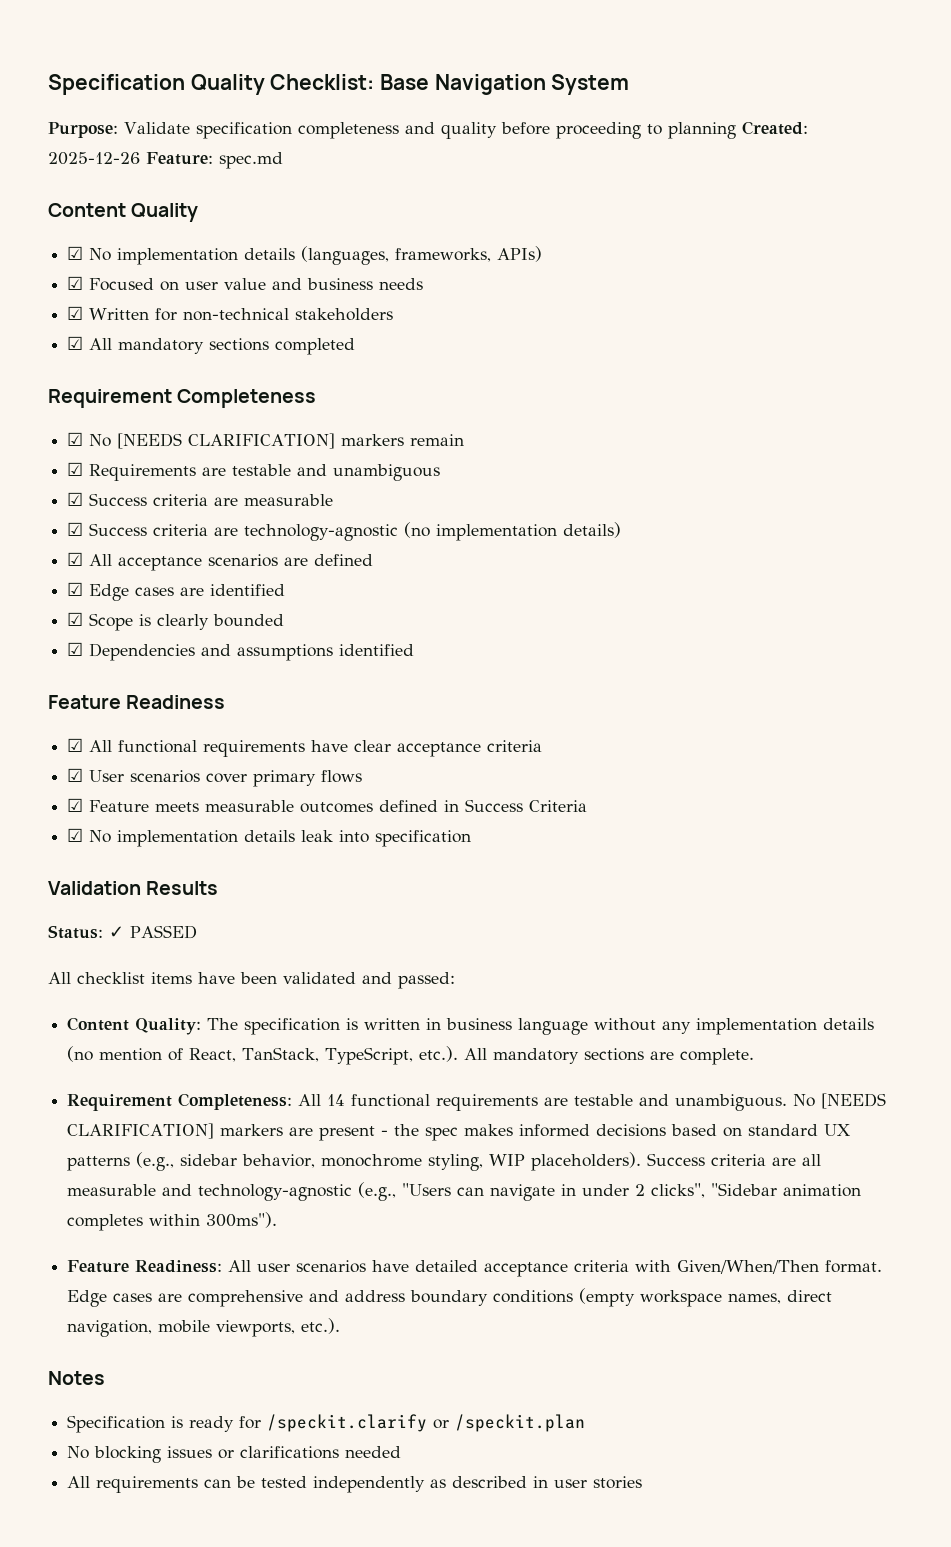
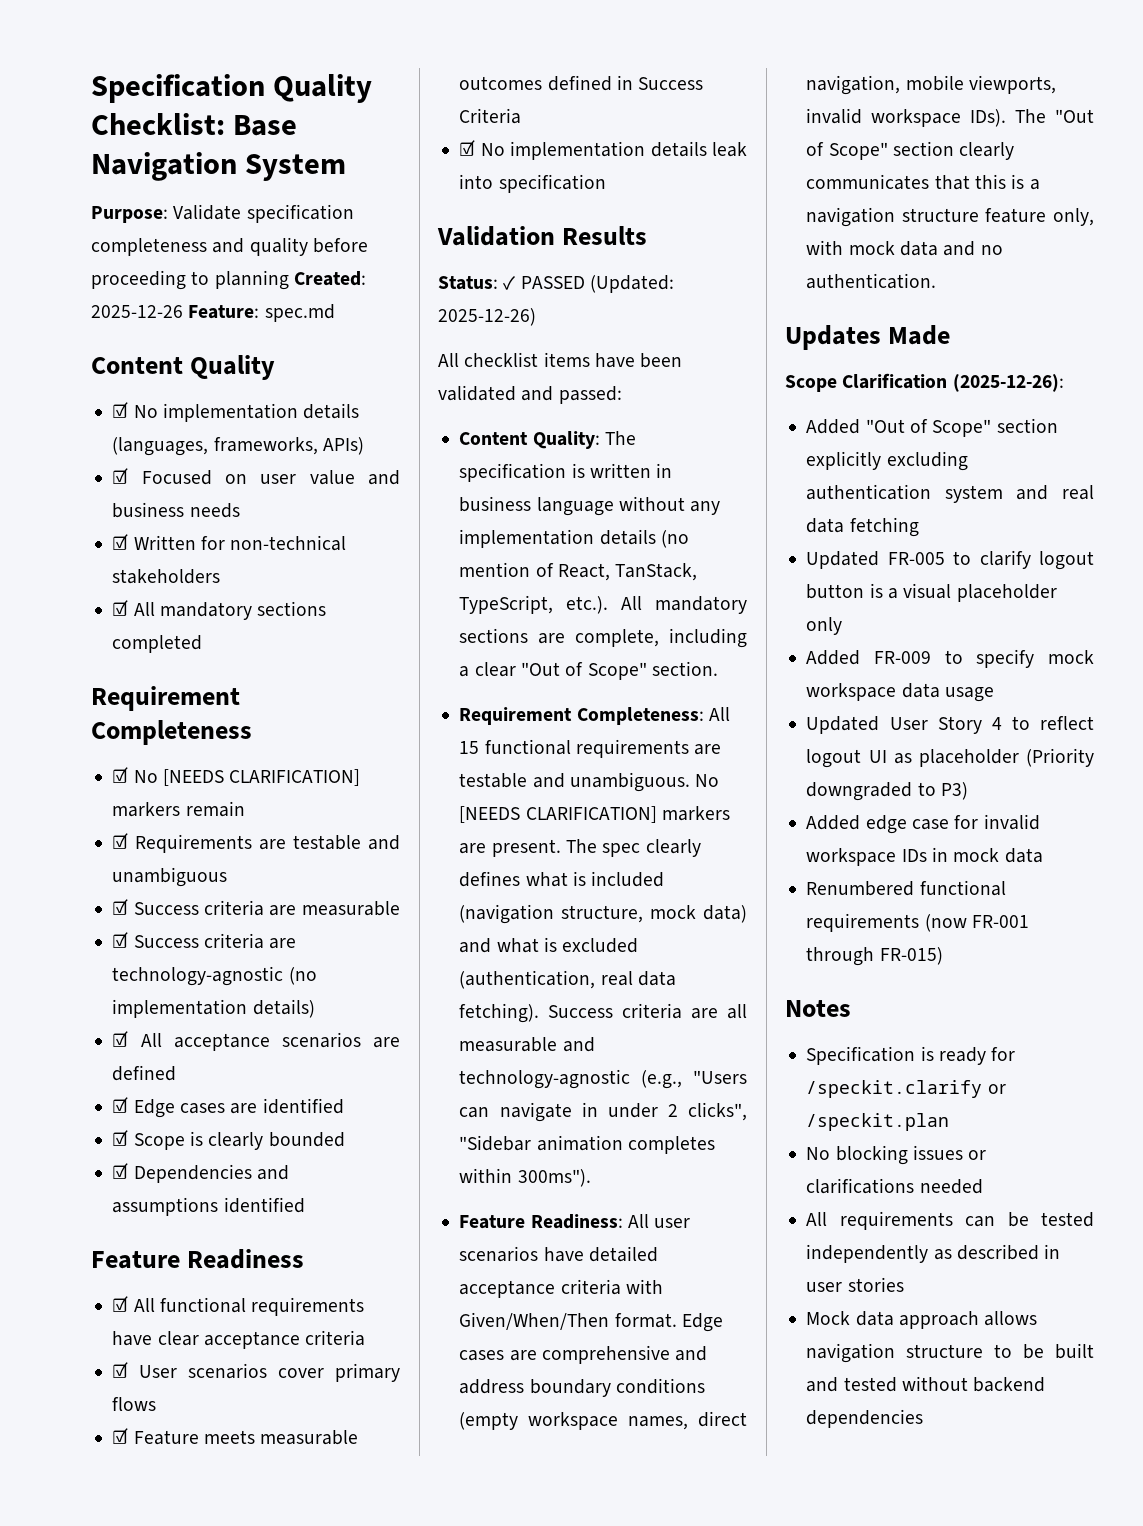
- Status: ✓ PASSED
+ Status: ✓ PASSED (Updated: 2025-12-26)
- Content Quality: The specification is written in business language without any implementation details (no mention of React, TanStack, TypeScript, etc.). All mandatory sections are complete.
+ Content Quality: The specification is written in business language without any implementation details (no mention of React, TanStack, TypeScript, etc.). All mandatory sections are complete, including a clear "Out of Scope" section.
- Requirement Completeness: All 14 functional requirements are testable and unambiguous.
+ Requirement Completeness: All 15 functional requirements are testable and unambiguous.
- No [NEEDS CLARIFICATION] markers are present - the spec makes informed decisions based on standard UX patterns (e.g., sidebar behavior, monochrome styling, WIP placeholders).
+ No [NEEDS CLARIFICATION] markers are present. The spec clearly defines what is included (navigation structure, mock data) and what is excluded (authentication, real data fetching).
- Edge cases are comprehensive and address boundary conditions (empty workspace names, direct navigation, mobile viewports, etc.).
+ Edge cases are comprehensive and address boundary conditions (empty workspace names, direct navigation, mobile viewports, invalid workspace IDs). The "Out of Scope" section clearly communicates that this is a navigation structure feature only, with mock data and no authentication.
+ Updates Made
+ Scope Clarification (2025-12-26):
+ Added "Out of Scope" section explicitly excluding authentication system and real data fetching
+ Updated FR-005 to clarify logout button is a visual placeholder only
+ Added FR-009 to specify mock workspace data usage
+ Updated User Story 4 to reflect logout UI as placeholder (Priority downgraded to P3)
+ Added edge case for invalid workspace IDs in mock data
+ Renumbered functional requirements (now FR-001 through FR-015)
+ Mock data approach allows navigation structure to be built and tested without backend dependencies

